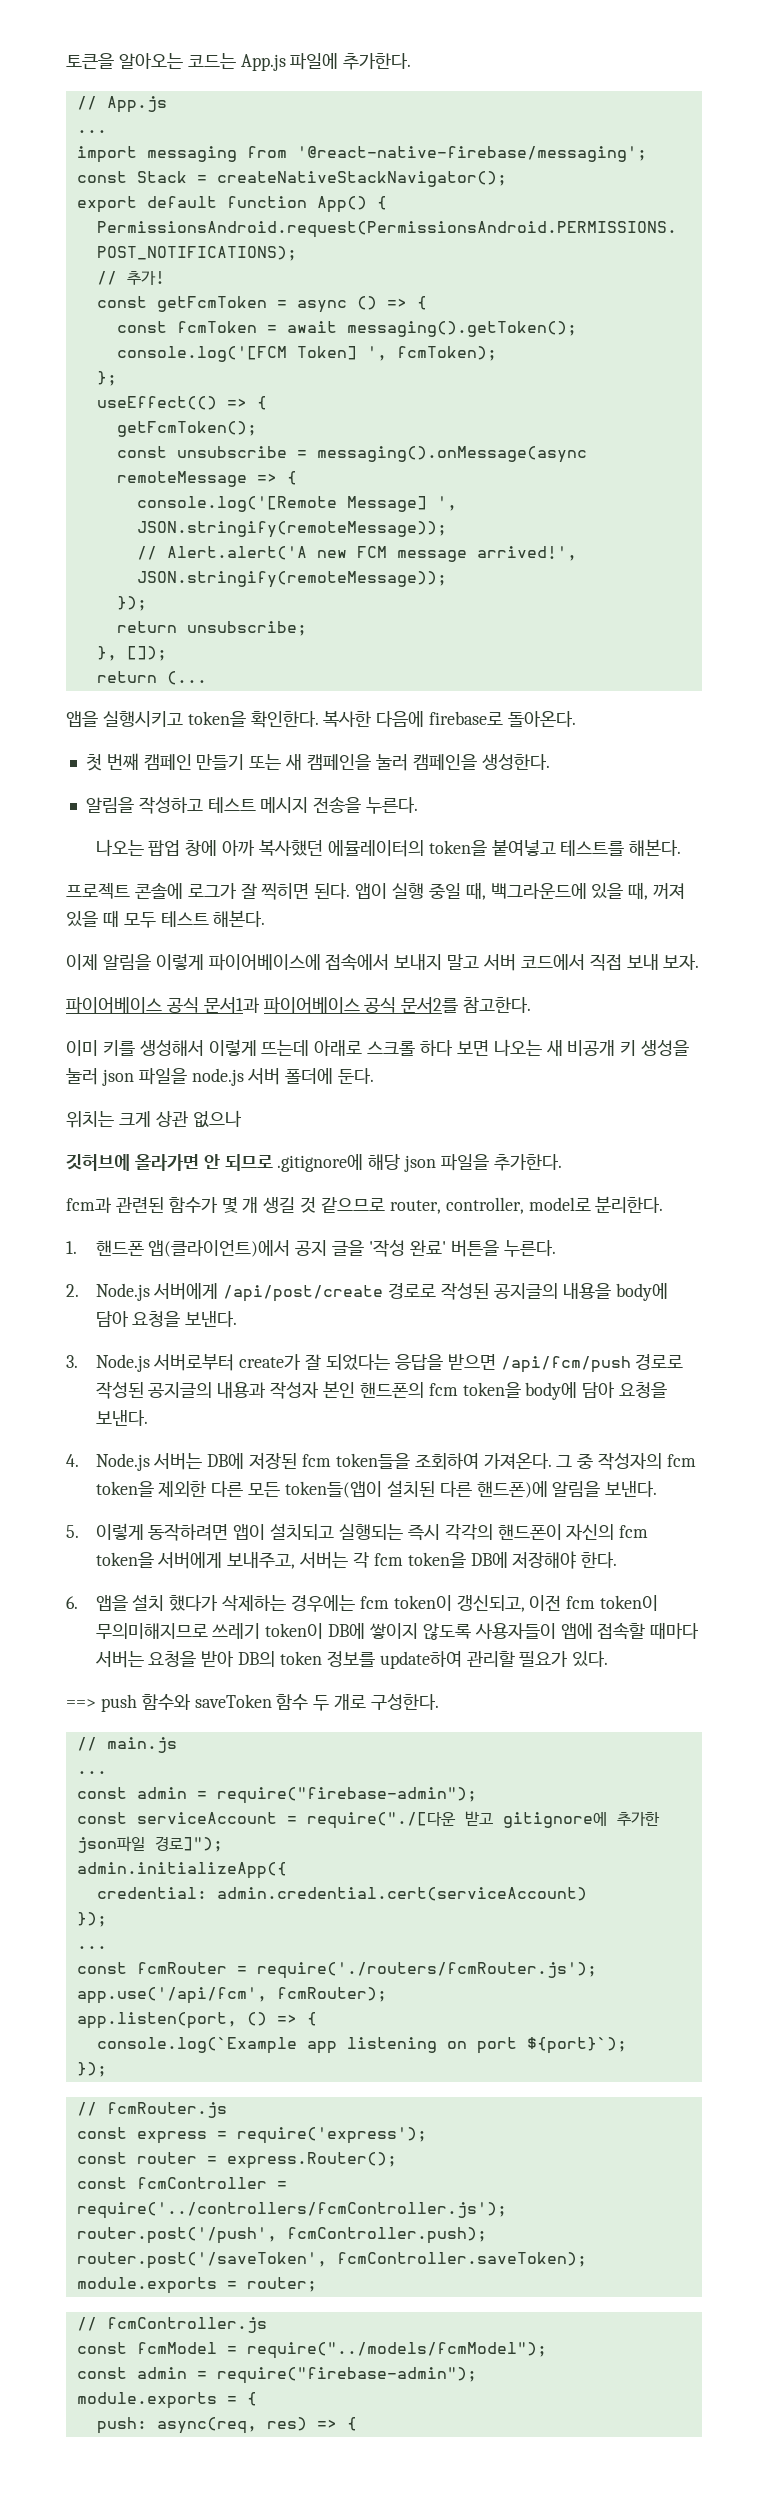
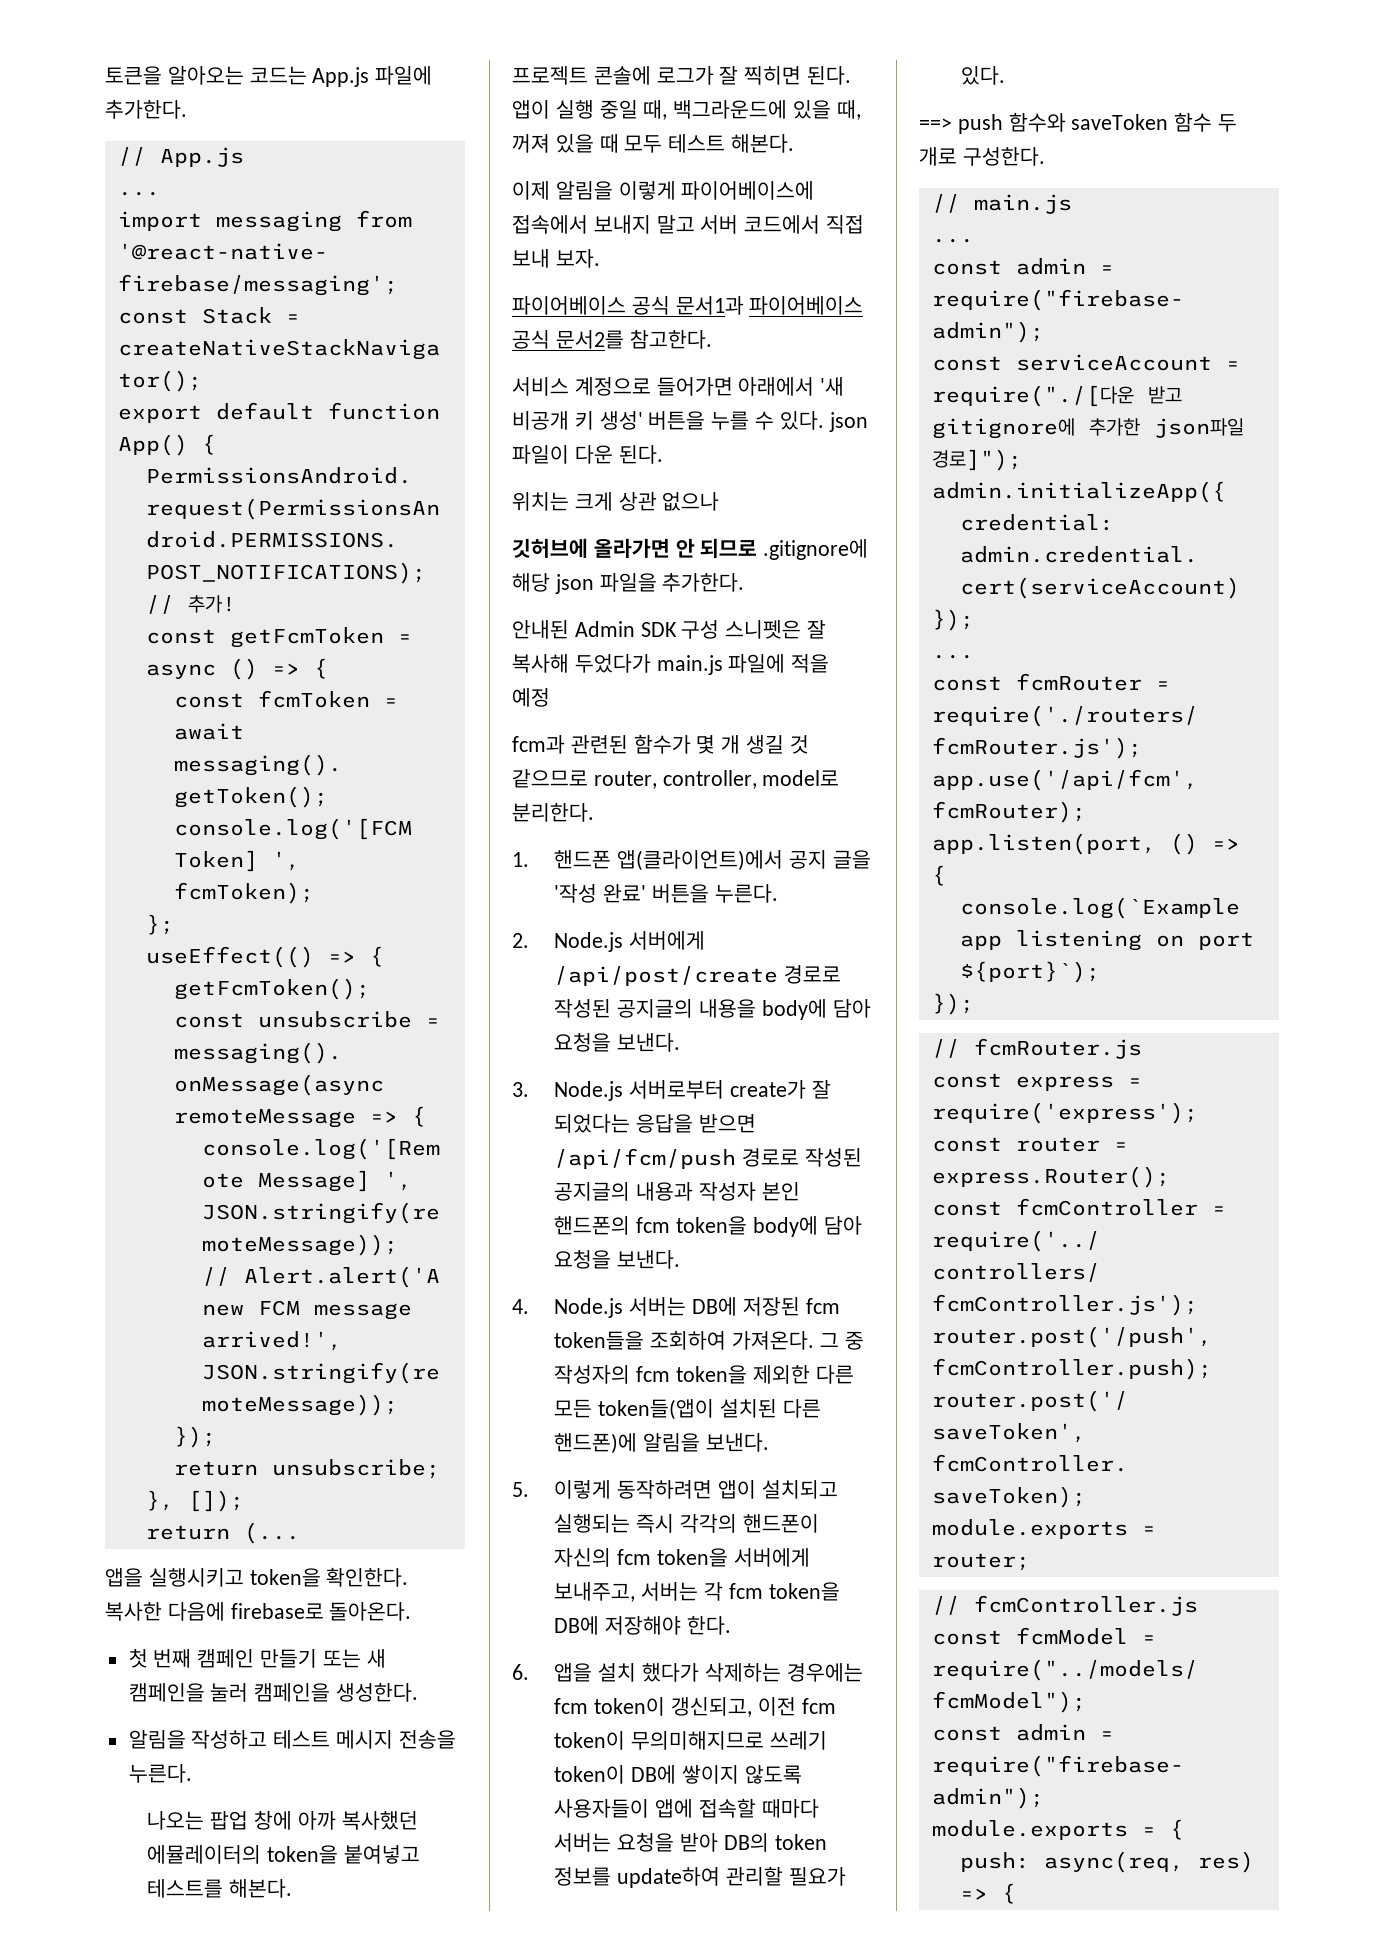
- 이미 키를 생성해서 이렇게 뜨는데 아래로 스크롤 하다 보면 나오는 새 비공개 키 생성을 눌러 json 파일을 node.js 서버 폴더에 둔다.
+ 서비스 계정으로 들어가면 아래에서 '새 비공개 키 생성' 버튼을 누를 수 있다. json 파일이 다운 된다.
+ 안내된 Admin SDK 구성 스니펫은 잘 복사해 두었다가 main.js 파일에 적을 예정

